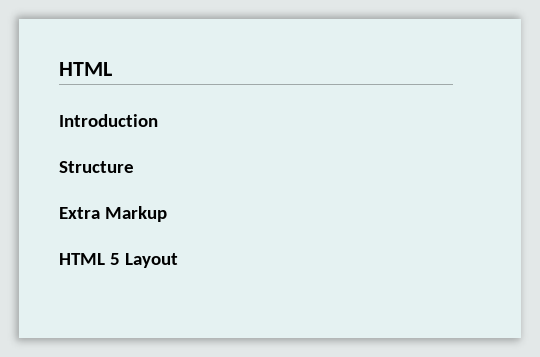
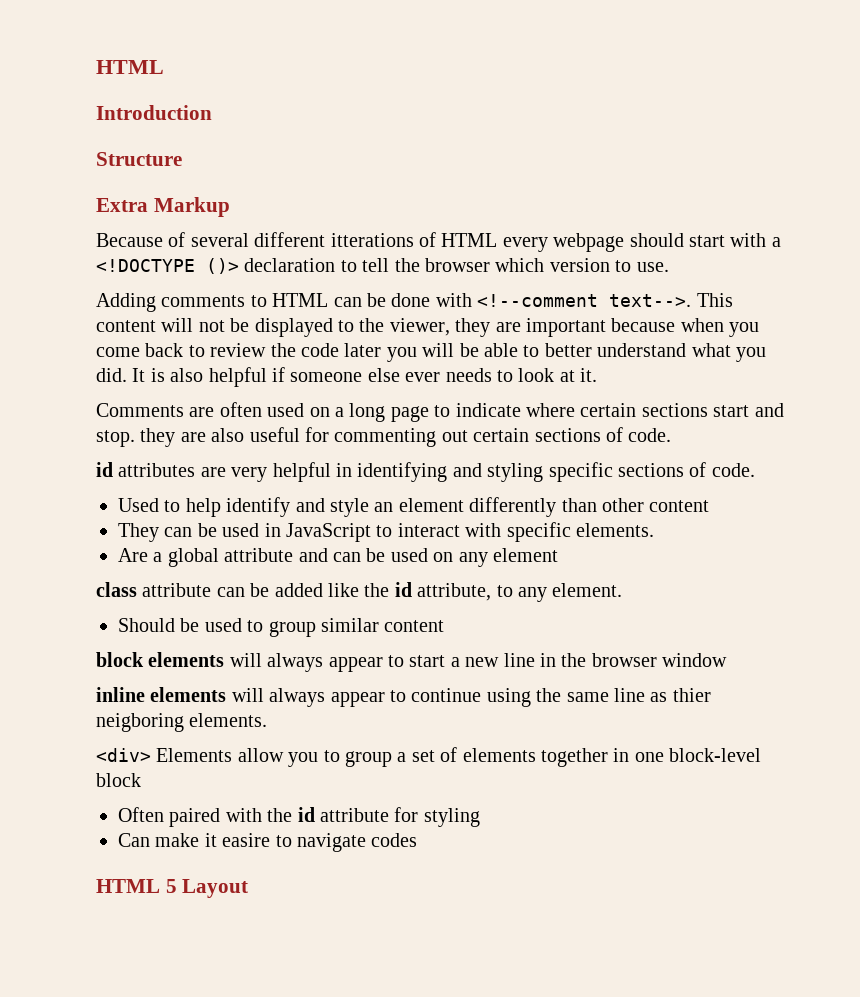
+ Because of several different itterations of HTML every webpage should start with a <!DOCTYPE ()> declaration to tell the browser which version to use.
+ Adding comments to HTML can be done with <!--comment text-->. This content will not be displayed to the viewer, they are important because when you come back to review the code later you will be able to better understand what you did. It is also helpful if someone else ever needs to look at it.
+ Comments are often used on a long page to indicate where certain sections start and stop. they are also useful for commenting out certain sections of code.
+ id attributes are very helpful in identifying and styling specific sections of code.
+ Used to help identify and style an element differently than other content
+ They can be used in JavaScript to interact with specific elements.
+ Are a global attribute and can be used on any element
+ class attribute can be added like the id attribute, to any element.
+ Should be used to group similar content
+ block elements will always appear to start a new line in the browser window
+ inline elements will always appear to continue using the same line as thier neigboring elements.
+ <div> Elements allow you to group a set of elements together in one block-level block
+ Often paired with the id attribute for styling
+ Can make it easire to navigate codes

